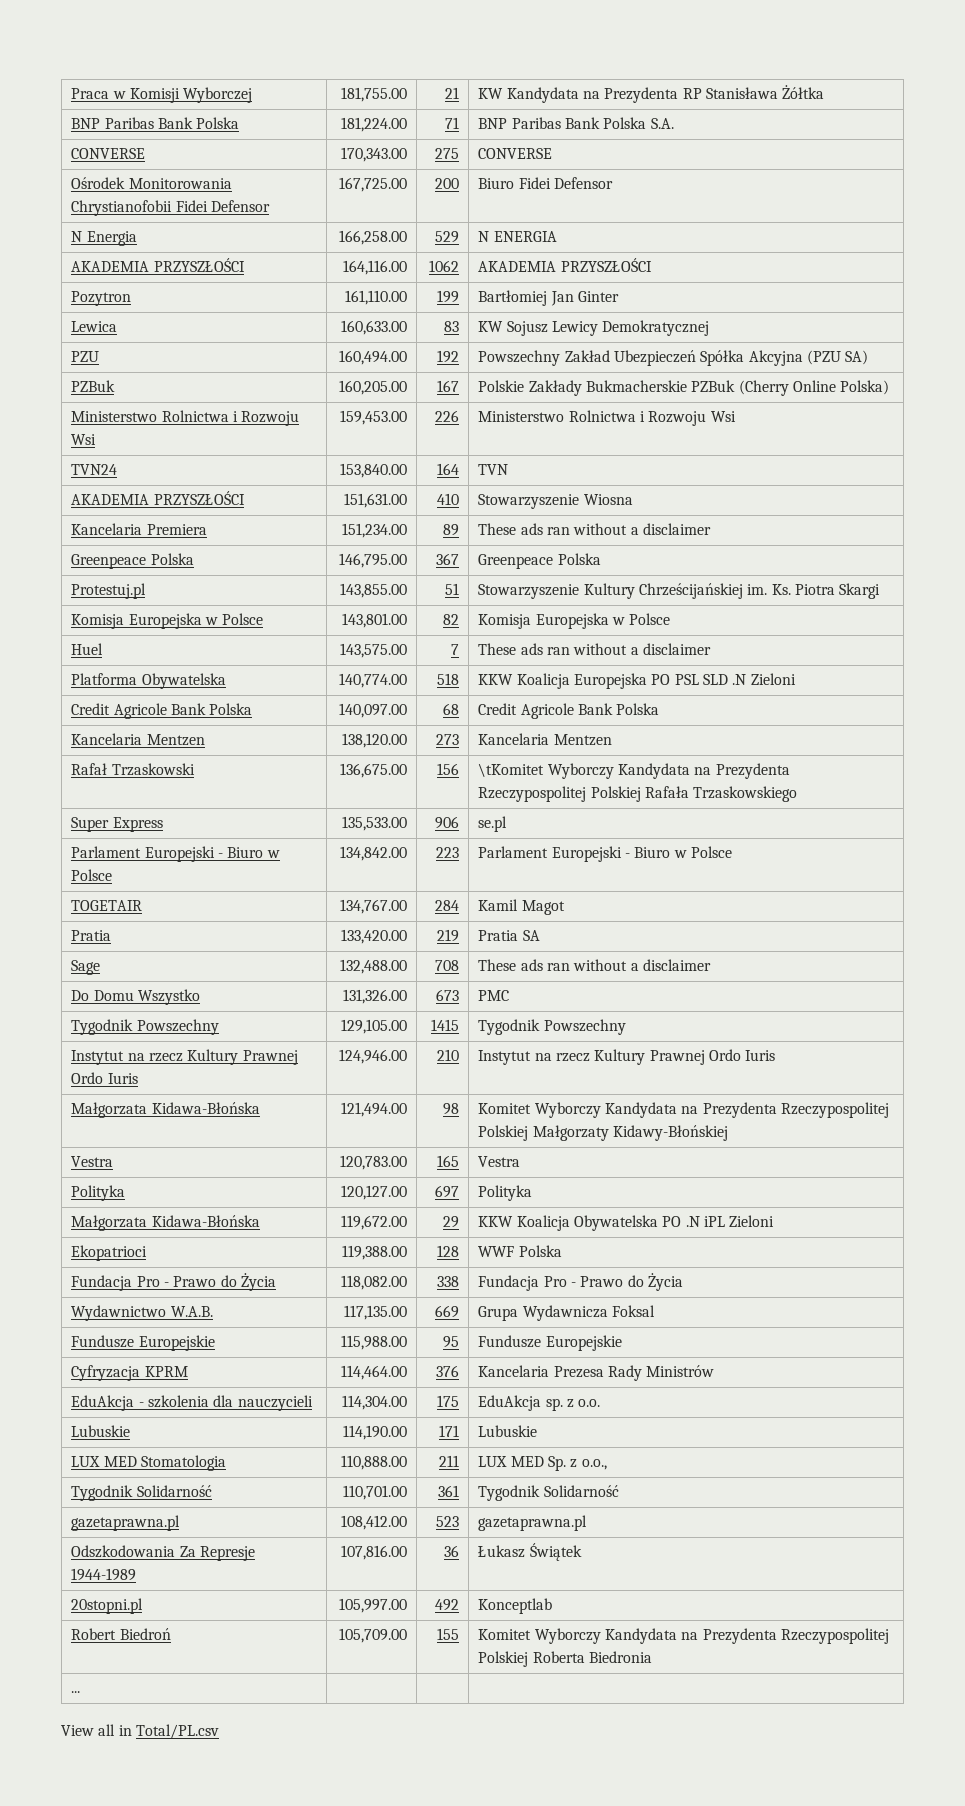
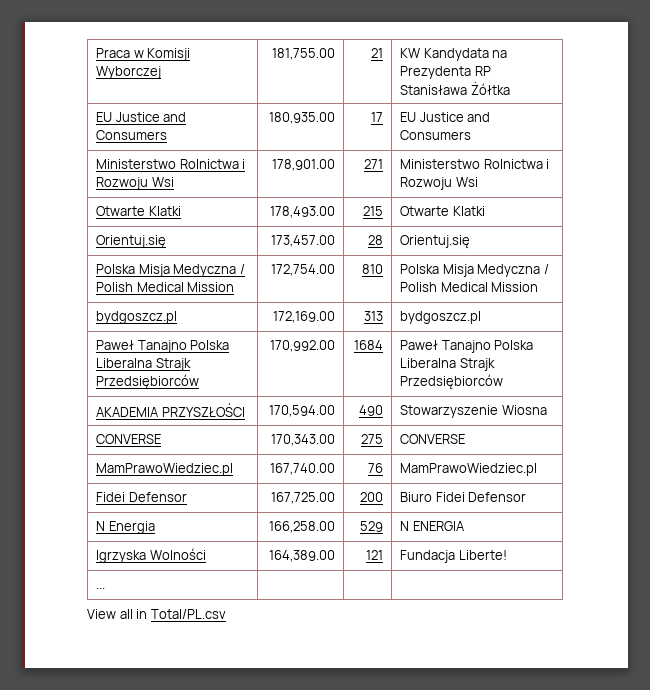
- BNP Paribas Bank Polska | 181,224.00 | 71 | BNP Paribas Bank Polska S.A.
+ EU Justice and Consumers | 180,935.00 | 17 | EU Justice and Consumers
+ Ministerstwo Rolnictwa i Rozwoju Wsi | 178,901.00 | 271 | Ministerstwo Rolnictwa i Rozwoju Wsi
+ Otwarte Klatki | 178,493.00 | 215 | Otwarte Klatki
+ Orientuj.się | 173,457.00 | 28 | Orientuj.się
+ Polska Misja Medyczna / Polish Medical Mission | 172,754.00 | 810 | Polska Misja Medyczna / Polish Medical Mission
+ bydgoszcz.pl | 172,169.00 | 313 | bydgoszcz.pl
+ Paweł Tanajno Polska Liberalna Strajk Przedsiębiorców | 170,992.00 | 1684 | Paweł Tanajno Polska Liberalna Strajk Przedsiębiorców
+ AKADEMIA PRZYSZŁOŚCI | 170,594.00 | 490 | Stowarzyszenie Wiosna
- Ośrodek Monitorowania Chrystianofobii Fidei Defensor | 167,725.00 | 200 | Biuro Fidei Defensor
+ MamPrawoWiedziec.pl | 167,740.00 | 76 | MamPrawoWiedziec.pl
+ Fidei Defensor | 167,725.00 | 200 | Biuro Fidei Defensor
- AKADEMIA PRZYSZŁOŚCI | 164,116.00 | 1062 | AKADEMIA PRZYSZŁOŚCI
- Pozytron | 161,110.00 | 199 | Bartłomiej Jan Ginter
- Lewica | 160,633.00 | 83 | KW Sojusz Lewicy Demokratycznej
- PZU | 160,494.00 | 192 | Powszechny Zakład Ubezpieczeń Spółka Akcyjna (PZU SA)
- PZBuk | 160,205.00 | 167 | Polskie Zakłady Bukmacherskie PZBuk (Cherry Online Polska)
- Ministerstwo Rolnictwa i Rozwoju Wsi | 159,453.00 | 226 | Ministerstwo Rolnictwa i Rozwoju Wsi
- TVN24 | 153,840.00 | 164 | TVN
- AKADEMIA PRZYSZŁOŚCI | 151,631.00 | 410 | Stowarzyszenie Wiosna
- Kancelaria Premiera | 151,234.00 | 89 | These ads ran without a disclaimer
- Greenpeace Polska | 146,795.00 | 367 | Greenpeace Polska
- Protestuj.pl | 143,855.00 | 51 | Stowarzyszenie Kultury Chrześcijańskiej im. Ks. Piotra Skargi
- Komisja Europejska w Polsce | 143,801.00 | 82 | Komisja Europejska w Polsce
- Huel | 143,575.00 | 7 | These ads ran without a disclaimer
- Platforma Obywatelska | 140,774.00 | 518 | KKW Koalicja Europejska PO PSL SLD .N Zieloni
- Credit Agricole Bank Polska | 140,097.00 | 68 | Credit Agricole Bank Polska
- Kancelaria Mentzen | 138,120.00 | 273 | Kancelaria Mentzen
- Rafał Trzaskowski | 136,675.00 | 156 | \tKomitet Wyborczy Kandydata na Prezydenta Rzeczypospolitej Polskiej Rafała Trzaskowskiego
- Super Express | 135,533.00 | 906 | se.pl
- Parlament Europejski - Biuro w Polsce | 134,842.00 | 223 | Parlament Europejski - Biuro w Polsce
- TOGETAIR | 134,767.00 | 284 | Kamil Magot
- Pratia | 133,420.00 | 219 | Pratia SA
- Sage | 132,488.00 | 708 | These ads ran without a disclaimer
- Do Domu Wszystko | 131,326.00 | 673 | PMC
- Tygodnik Powszechny | 129,105.00 | 1415 | Tygodnik Powszechny
- Instytut na rzecz Kultury Prawnej Ordo Iuris | 124,946.00 | 210 | Instytut na rzecz Kultury Prawnej Ordo Iuris
- Małgorzata Kidawa-Błońska | 121,494.00 | 98 | Komitet Wyborczy Kandydata na Prezydenta Rzeczypospolitej Polskiej Małgorzaty Kidawy-Błońskiej
- Vestra | 120,783.00 | 165 | Vestra
- Polityka | 120,127.00 | 697 | Polityka
- Małgorzata Kidawa-Błońska | 119,672.00 | 29 | KKW Koalicja Obywatelska PO .N iPL Zieloni
- Ekopatrioci | 119,388.00 | 128 | WWF Polska
- Fundacja Pro - Prawo do Życia | 118,082.00 | 338 | Fundacja Pro - Prawo do Życia
- Wydawnictwo W.A.B. | 117,135.00 | 669 | Grupa Wydawnicza Foksal
- Fundusze Europejskie | 115,988.00 | 95 | Fundusze Europejskie
- Cyfryzacja KPRM | 114,464.00 | 376 | Kancelaria Prezesa Rady Ministrów
- EduAkcja - szkolenia dla nauczycieli | 114,304.00 | 175 | EduAkcja sp. z o.o.
- Lubuskie | 114,190.00 | 171 | Lubuskie
- LUX MED Stomatologia | 110,888.00 | 211 | LUX MED Sp. z o.o.,
- Tygodnik Solidarność | 110,701.00 | 361 | Tygodnik Solidarność
- gazetaprawna.pl | 108,412.00 | 523 | gazetaprawna.pl
- Odszkodowania Za Represje 1944-1989 | 107,816.00 | 36 | Łukasz Świątek
- 20stopni.pl | 105,997.00 | 492 | Konceptlab
- Robert Biedroń | 105,709.00 | 155 | Komitet Wyborczy Kandydata na Prezydenta Rzeczypospolitej Polskiej Roberta Biedronia
+ Igrzyska Wolności | 164,389.00 | 121 | Fundacja Liberte!

